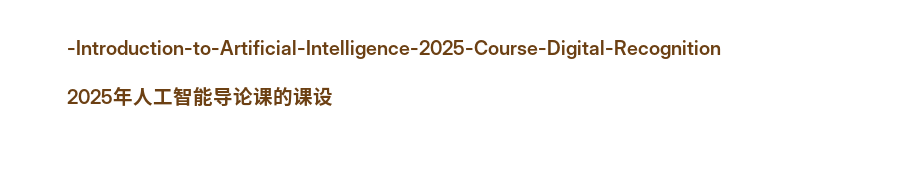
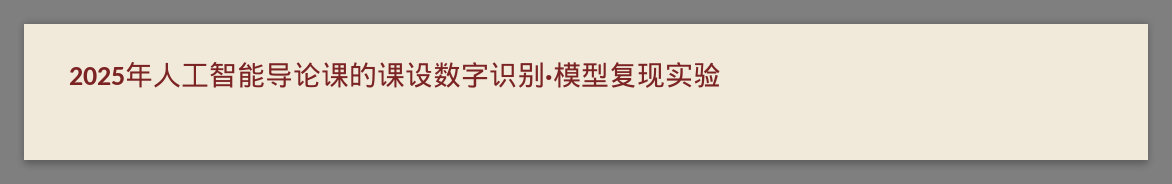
- -Introduction-to-Artificial-Intelligence-2025-Course-Digital-Recognition
- 2025年人工智能导论课的课设
+ 2025年人工智能导论课的课设数字识别·模型复现实验

